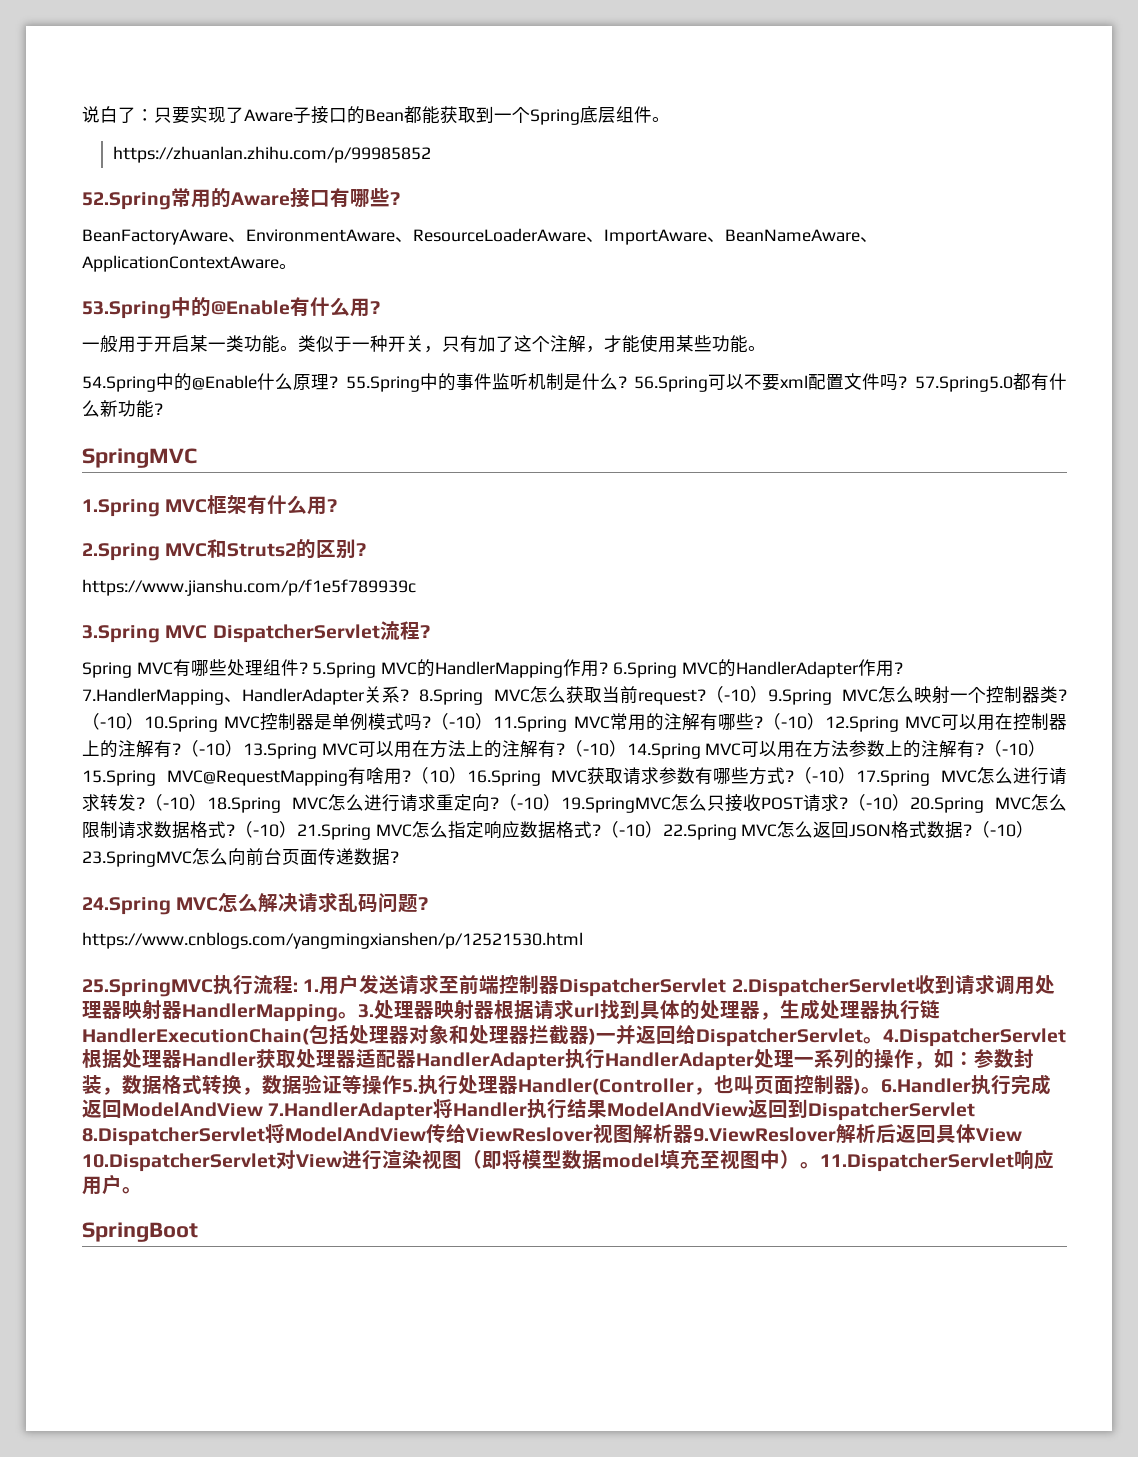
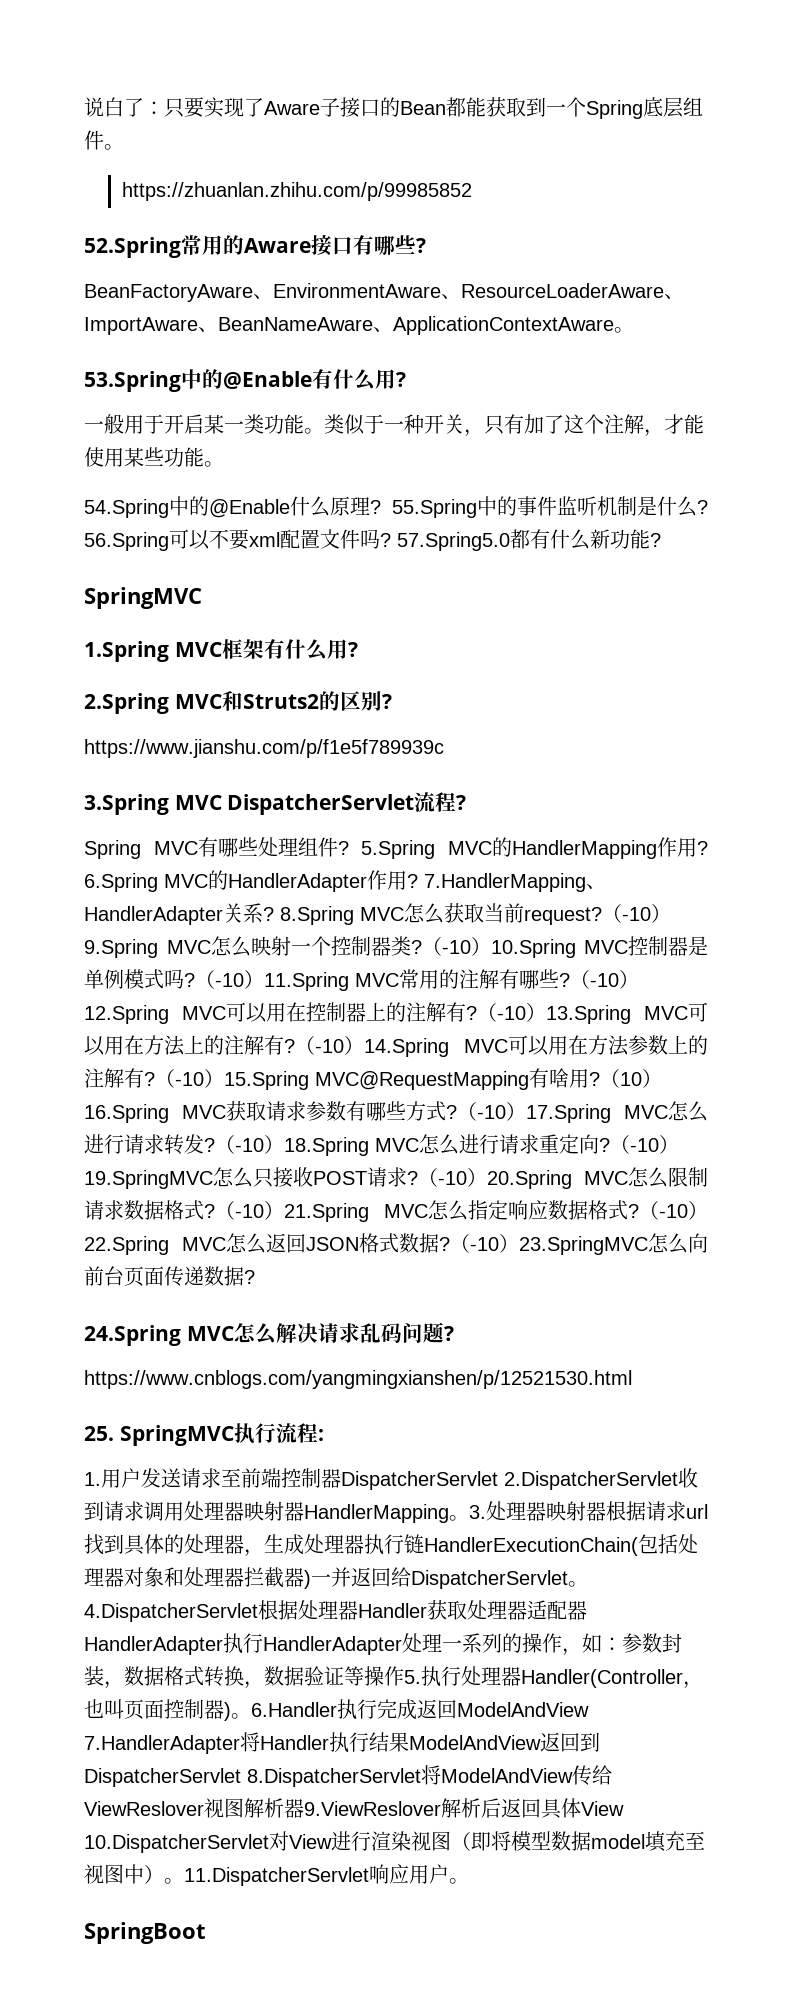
- 25.SpringMVC执行流程: 1.用户发送请求至前端控制器DispatcherServlet 2.DispatcherServlet收到请求调用处理器映射器HandlerMapping。
+ 25. SpringMVC执行流程:
+ 1.用户发送请求至前端控制器DispatcherServlet 2.DispatcherServlet收到请求调用处理器映射器HandlerMapping。

